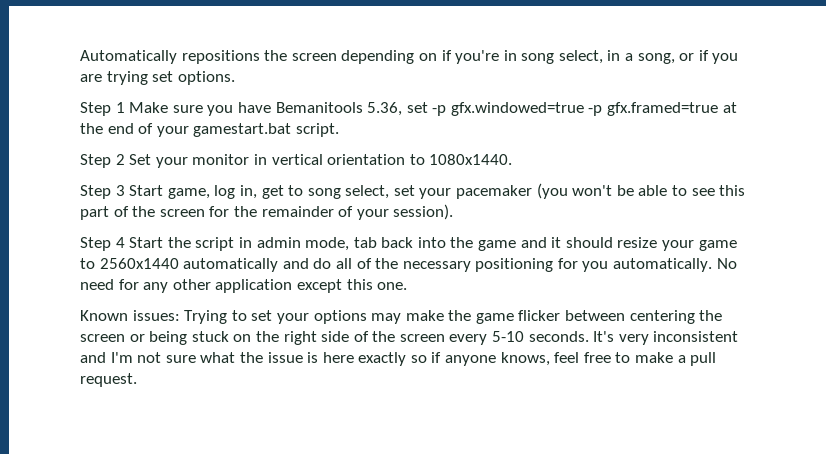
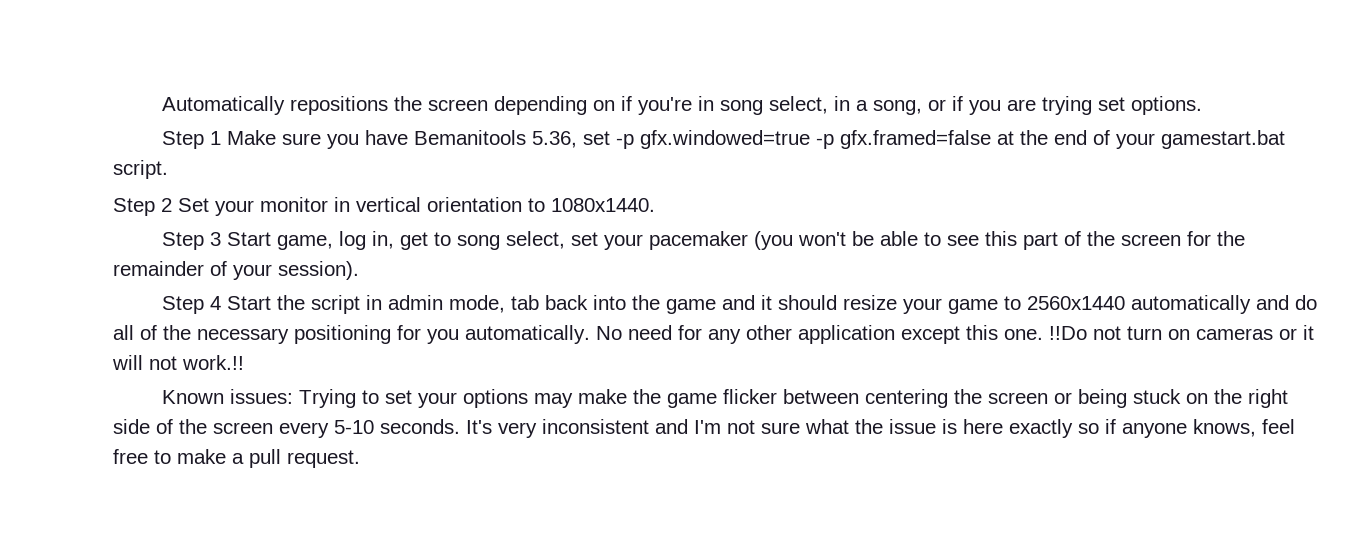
- Step 1 Make sure you have Bemanitools 5.36, set -p gfx.windowed=true -p gfx.framed=true at the end of your gamestart.bat script.
+ Step 1 Make sure you have Bemanitools 5.36, set -p gfx.windowed=true -p gfx.framed=false at the end of your gamestart.bat script.
+ !!Do not turn on cameras or it will not work.!!

